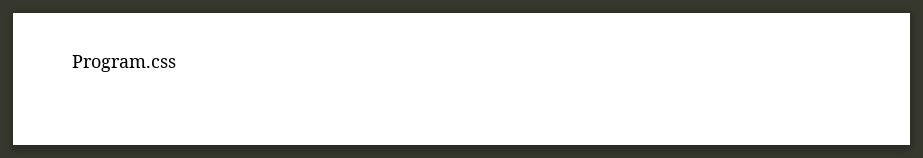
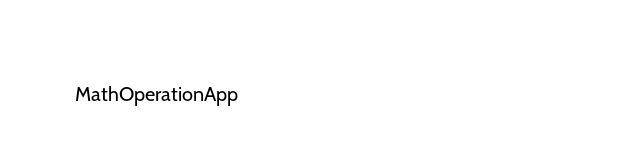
- Program.css
+ MathOperationApp

